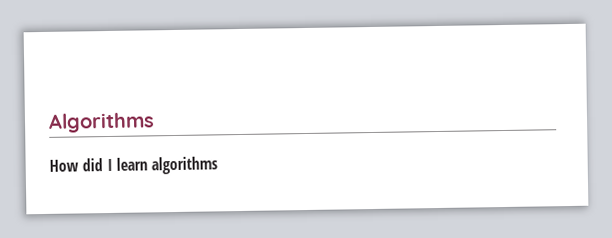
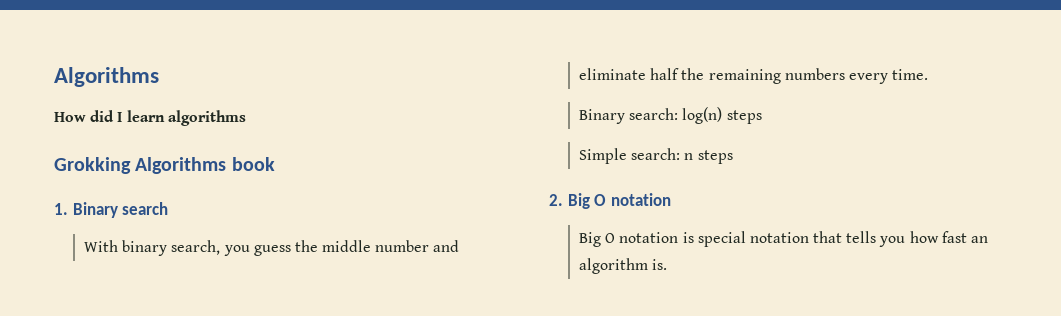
+ Grokking Algorithms book
+ 1. Binary search
+ With binary search, you guess the middle number and eliminate half the remaining numbers every time.
+ Binary search: log(n) steps
+ Simple search: n steps
+ 2. Big O notation
+ Big O notation is special notation that tells you how fast an algorithm is.

